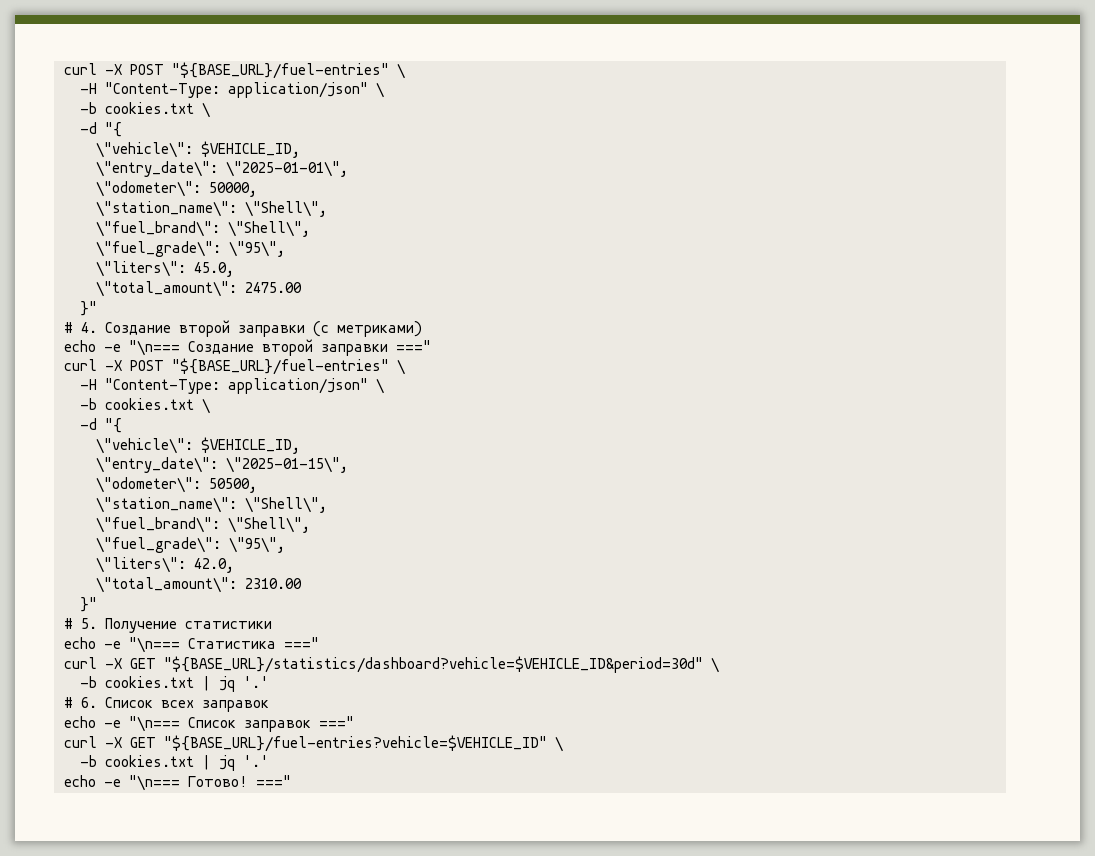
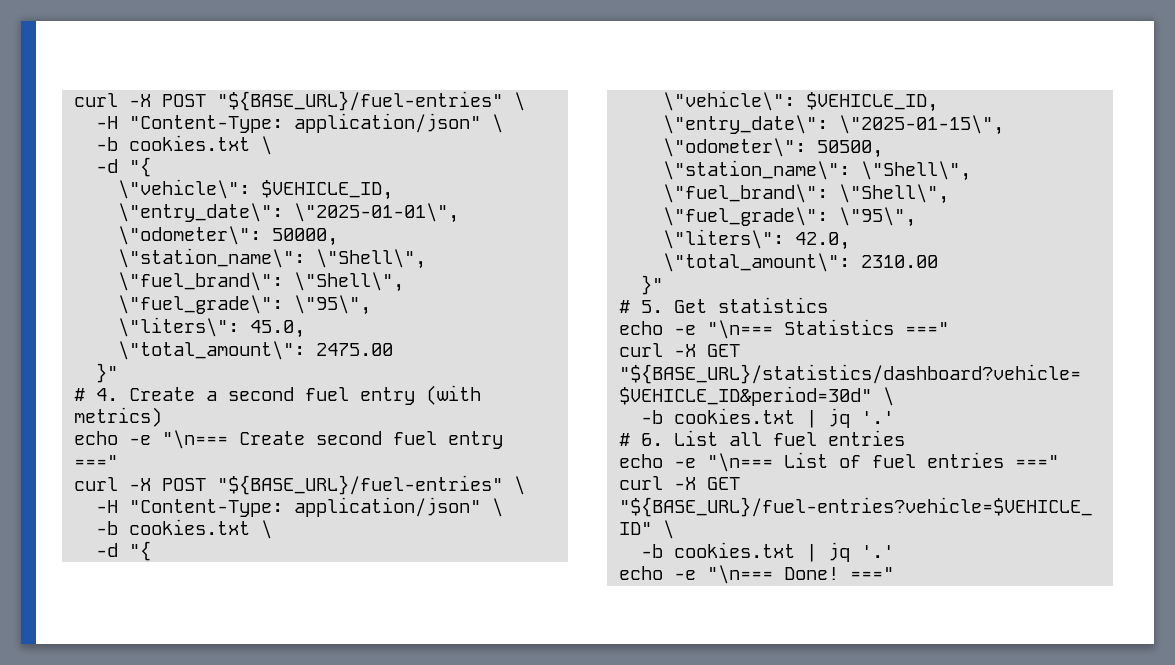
- # 4. Создание второй заправки (с метриками)
- echo -e "\n=== Создание второй заправки ==="
+ # 4. Create a second fuel entry (with metrics)
+ echo -e "\n=== Create second fuel entry ==="
- # 5. Получение статистики
- echo -e "\n=== Статистика ==="
+ # 5. Get statistics
+ echo -e "\n=== Statistics ==="
- # 6. Список всех заправок
- echo -e "\n=== Список заправок ==="
+ # 6. List all fuel entries
+ echo -e "\n=== List of fuel entries ==="
- echo -e "\n=== Готово!
+ echo -e "\n=== Done!

